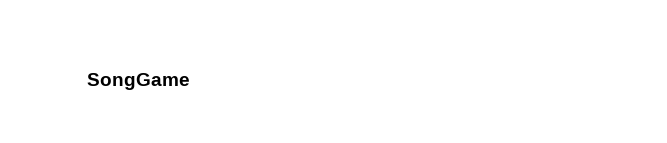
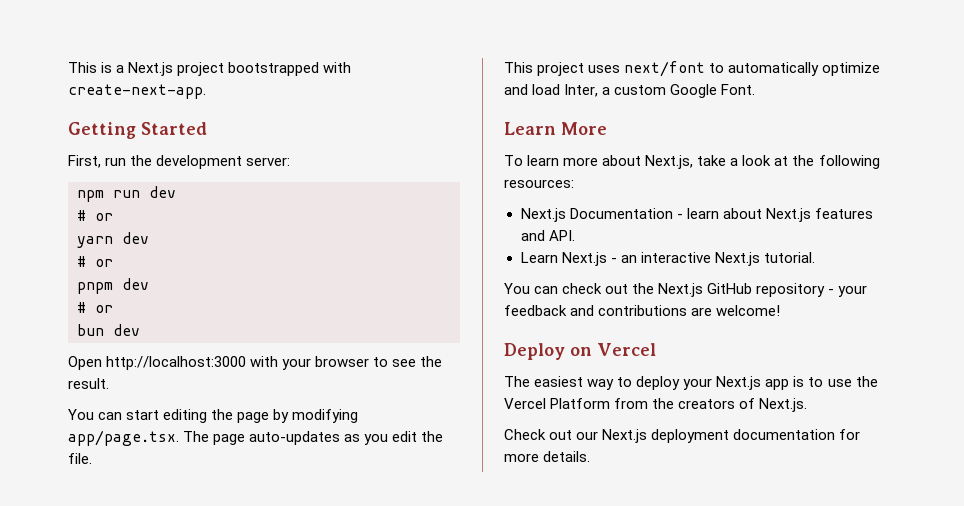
- SongGame
+ This is a Next.js project bootstrapped with create-next-app.
+ Getting Started
+ First, run the development server:
+ npm run dev
+ # or
+ yarn dev
+ # or
+ pnpm dev
+ # or
+ bun dev
+ Open http://localhost:3000 with your browser to see the result.
+ You can start editing the page by modifying app/page.tsx. The page auto-updates as you edit the file.
+ This project uses next/font to automatically optimize and load Inter, a custom Google Font.
+ Learn More
+ To learn more about Next.js, take a look at the following resources:
+ Next.js Documentation - learn about Next.js features and API.
+ Learn Next.js - an interactive Next.js tutorial.
+ You can check out the Next.js GitHub repository - your feedback and contributions are welcome!
+ Deploy on Vercel
+ The easiest way to deploy your Next.js app is to use the Vercel Platform from the creators of Next.js.
+ Check out our Next.js deployment documentation for more details.

